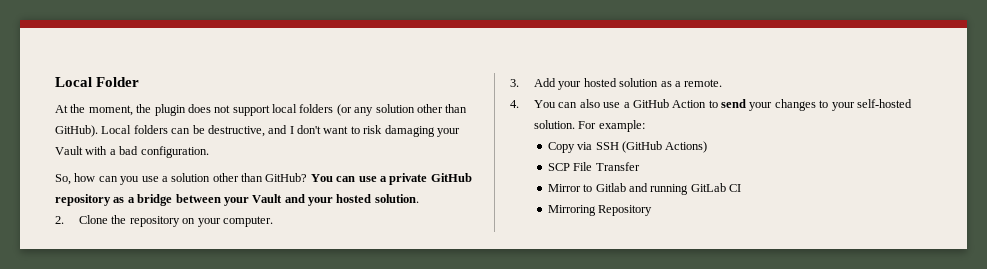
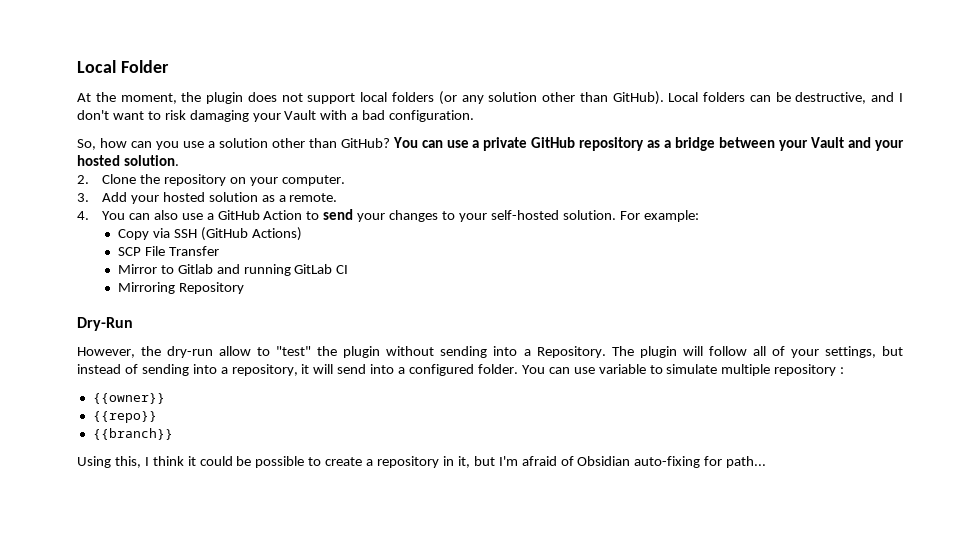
+ Dry-Run
+ However, the dry-run allow to "test" the plugin without sending into a Repository. The plugin will follow all of your settings, but instead of sending into a repository, it will send into a configured folder. You can use variable to simulate multiple repository :
+ {{owner}}
+ {{repo}}
+ {{branch}}
+ Using this, I think it could be possible to create a repository in it, but I'm afraid of Obsidian auto-fixing for path...

